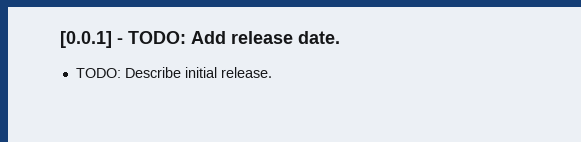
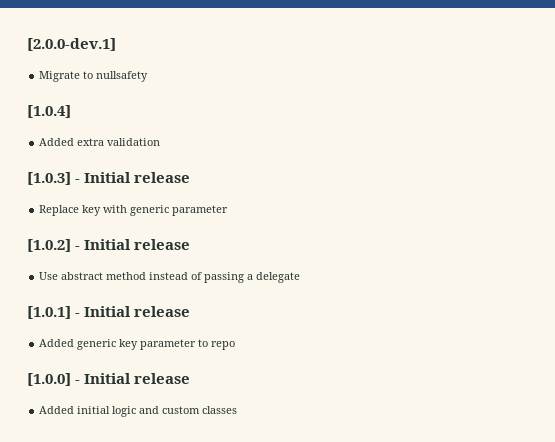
- [0.0.1] - TODO: Add release date.
- TODO: Describe initial release.
+ [2.0.0-dev.1]
+ Migrate to nullsafety
+ [1.0.4]
+ Added extra validation
+ [1.0.3] - Initial release
+ Replace key with generic parameter
+ [1.0.2] - Initial release
+ Use abstract method instead of passing a delegate
+ [1.0.1] - Initial release
+ Added generic key parameter to repo
+ [1.0.0] - Initial release
+ Added initial logic and custom classes

